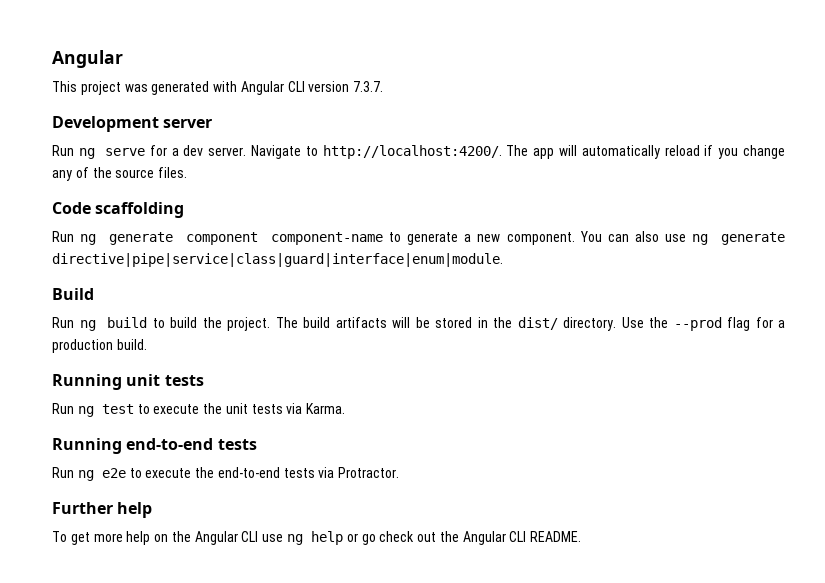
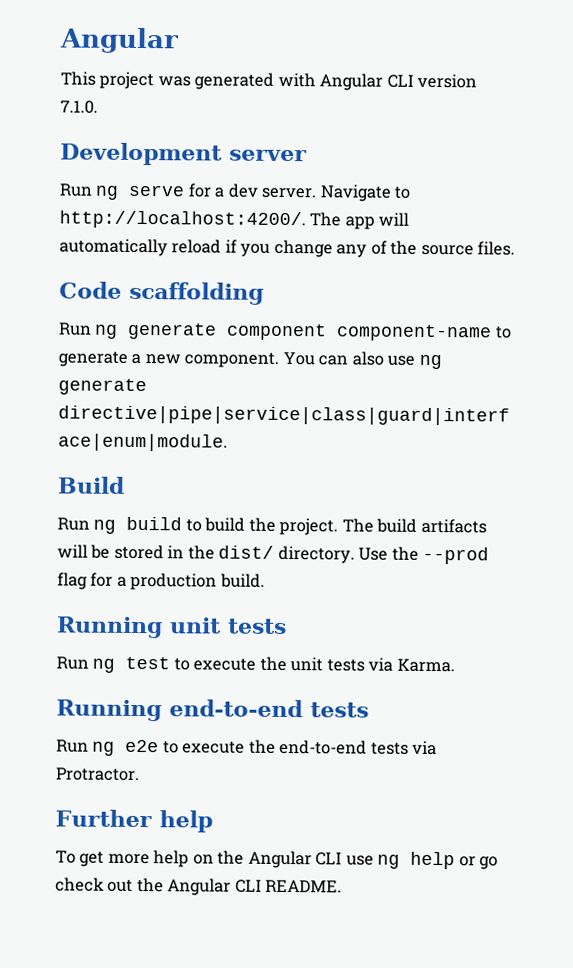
- This project was generated with Angular CLI version 7.3.7.
+ This project was generated with Angular CLI version 7.1.0.

